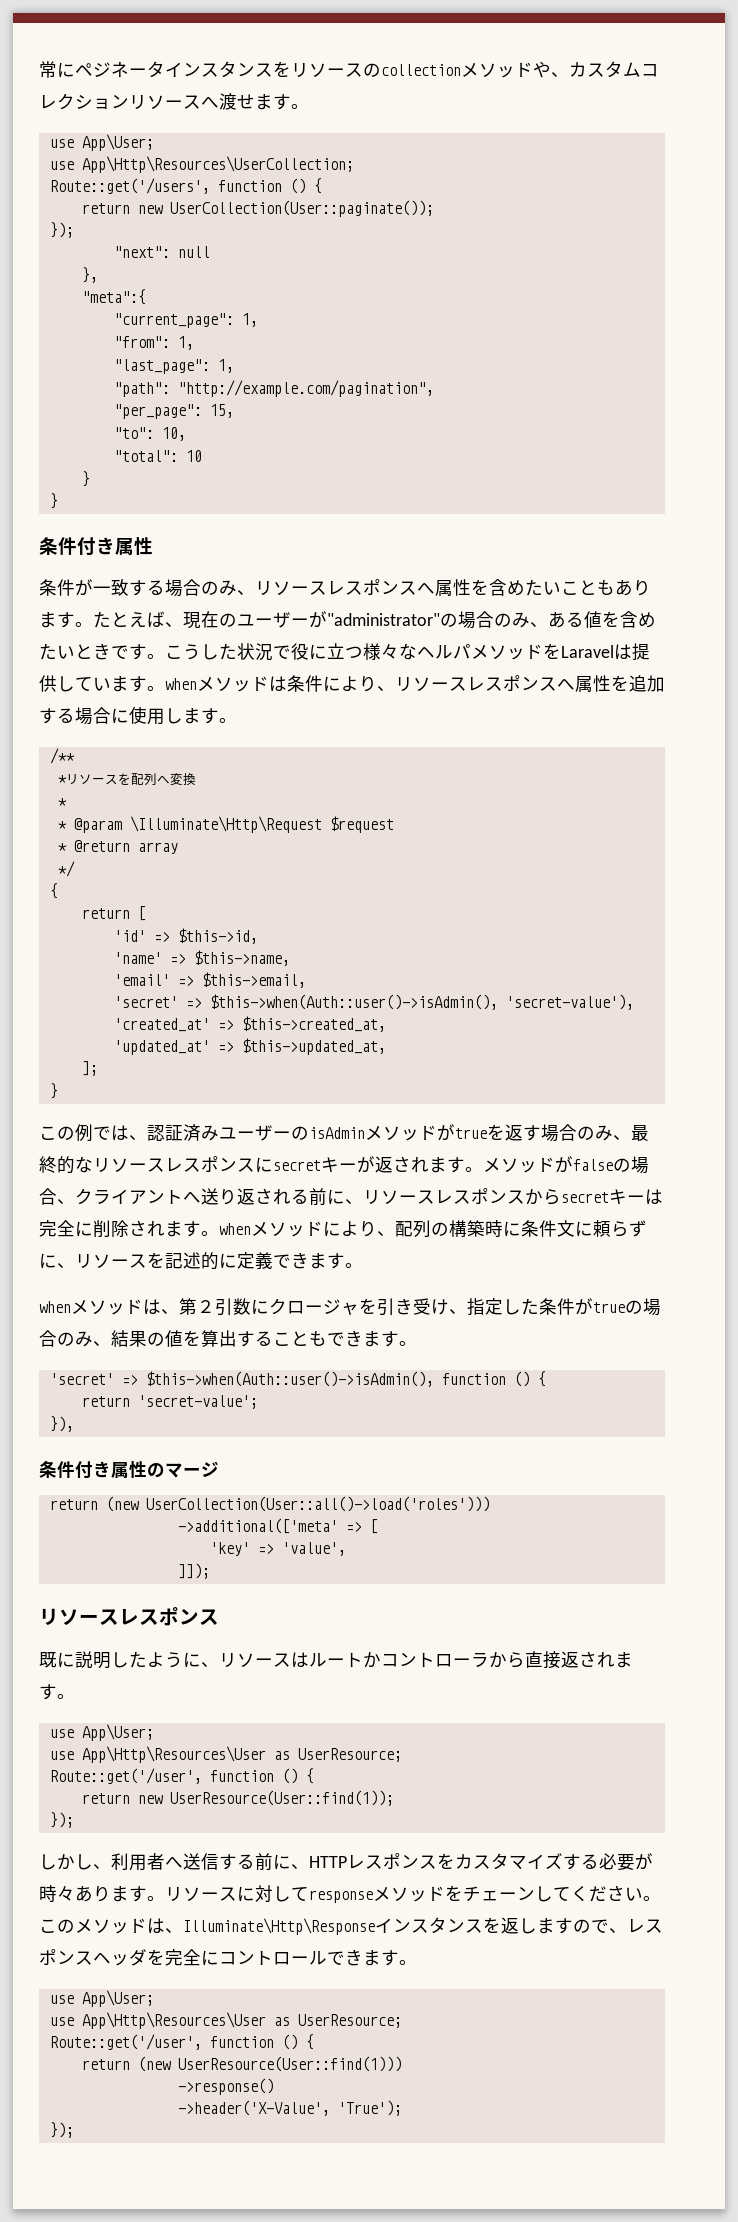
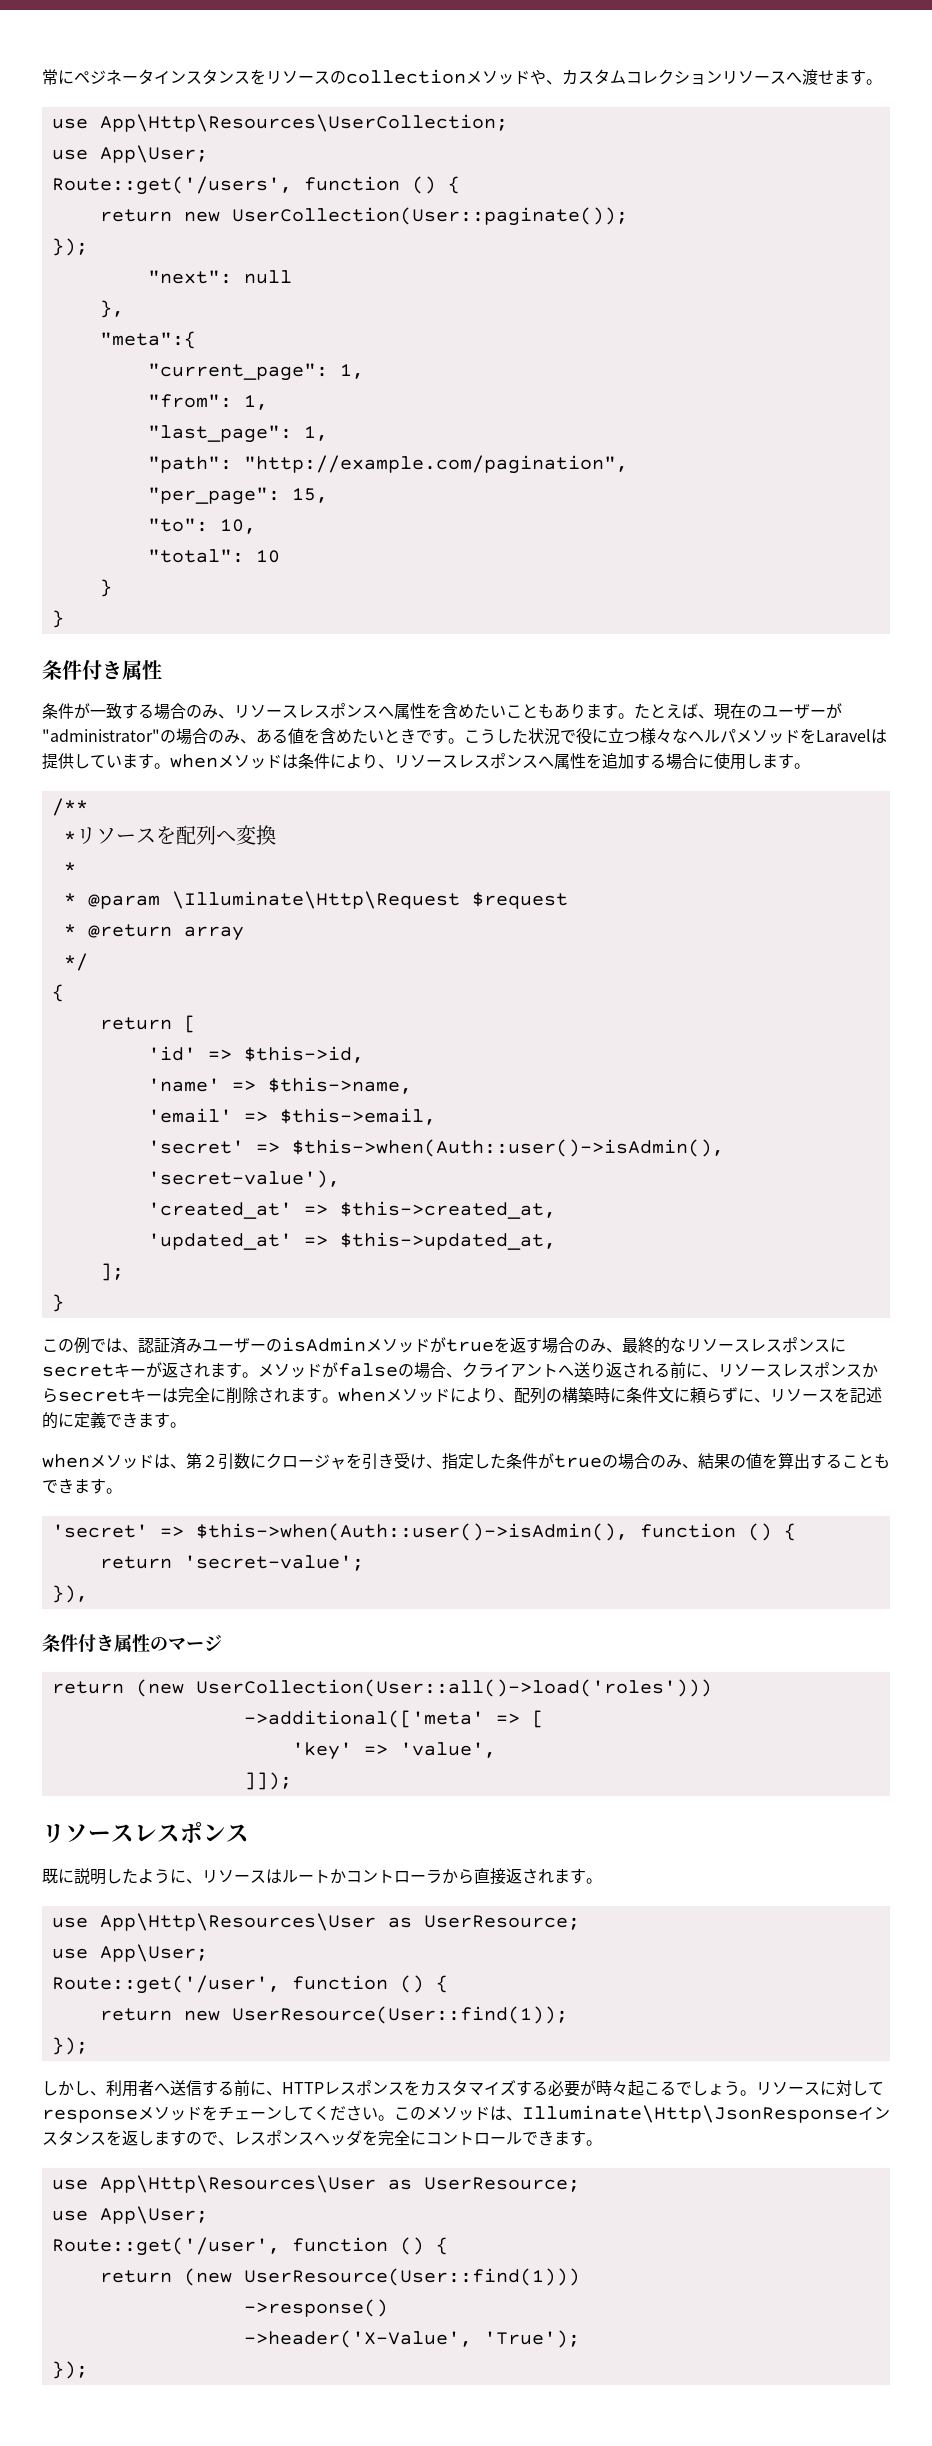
  常にペジネータインスタンスをリソースのcollectionメソッドや、カスタムコレクションリソースへ渡せます。
+ use App\Http\Resources\UserCollection;
  use App\User;
- use App\Http\Resources\UserCollection;
  既に説明したように、リソースはルートかコントローラから直接返されます。
+ use App\Http\Resources\User as UserResource;
  use App\User;
- use App\Http\Resources\User as UserResource;
- しかし、利用者へ送信する前に、HTTPレスポンスをカスタマイズする必要が時々あります。
+ しかし、利用者へ送信する前に、HTTPレスポンスをカスタマイズする必要が時々起こるでしょう。
- このメソッドは、Illuminate\Http\Responseインスタンスを返しますので、レスポンスヘッダを完全にコントロールできます。
+ このメソッドは、Illuminate\Http\JsonResponseインスタンスを返しますので、レスポンスヘッダを完全にコントロールできます。
+ use App\Http\Resources\User as UserResource;
  use App\User;
- use App\Http\Resources\User as UserResource;

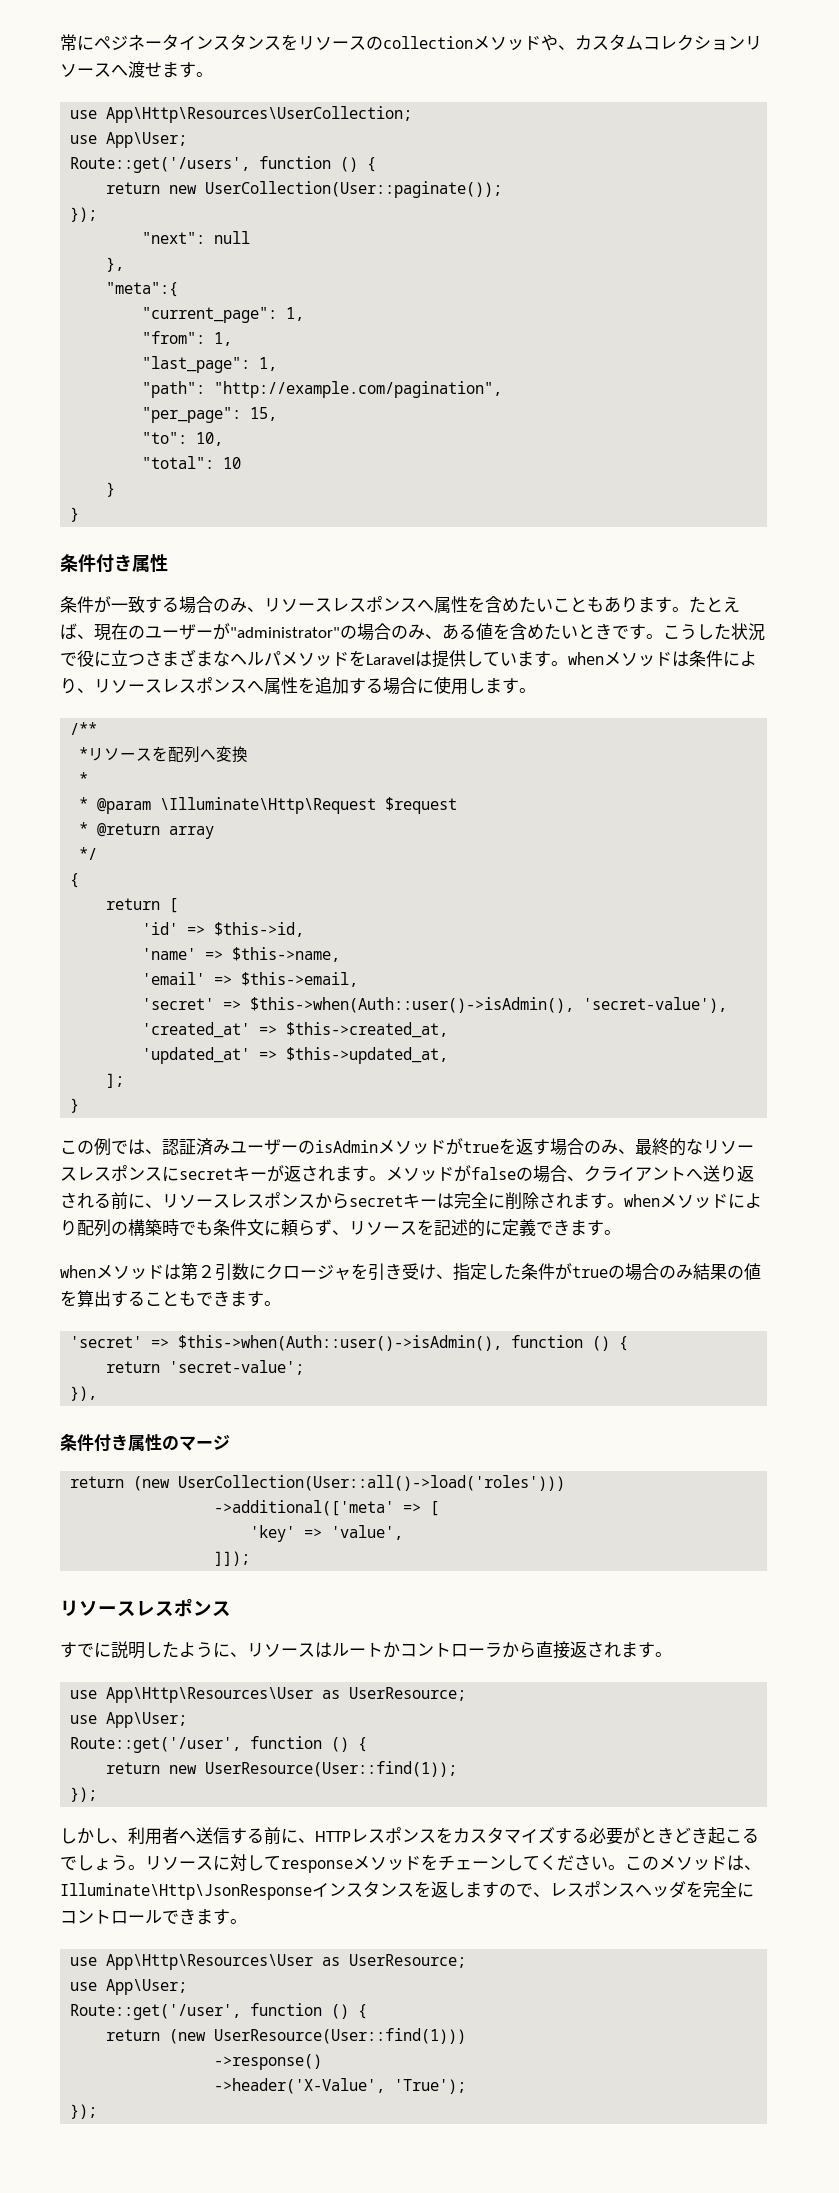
- こうした状況で役に立つ様々なヘルパメソッドをLaravelは提供しています。whenメソッドは条件により、リソースレスポンスへ属性を追加する場合に使用します。
+ こうした状況で役に立つさまざまなヘルパメソッドをLaravelは提供しています。whenメソッドは条件により、リソースレスポンスへ属性を追加する場合に使用します。
- メソッドがfalseの場合、クライアントへ送り返される前に、リソースレスポンスからsecretキーは完全に削除されます。whenメソッドにより、配列の構築時に条件文に頼らずに、リソースを記述的に定義できます。
+ メソッドがfalseの場合、クライアントへ送り返される前に、リソースレスポンスからsecretキーは完全に削除されます。whenメソッドにより配列の構築時でも条件文に頼らず、リソースを記述的に定義できます。
- whenメソッドは、第２引数にクロージャを引き受け、指定した条件がtrueの場合のみ、結果の値を算出することもできます。
+ whenメソッドは第２引数にクロージャを引き受け、指定した条件がtrueの場合のみ結果の値を算出することもできます。
- 既に説明したように、リソースはルートかコントローラから直接返されます。
+ すでに説明したように、リソースはルートかコントローラから直接返されます。
- しかし、利用者へ送信する前に、HTTPレスポンスをカスタマイズする必要が時々起こるでしょう。
+ しかし、利用者へ送信する前に、HTTPレスポンスをカスタマイズする必要がときどき起こるでしょう。

